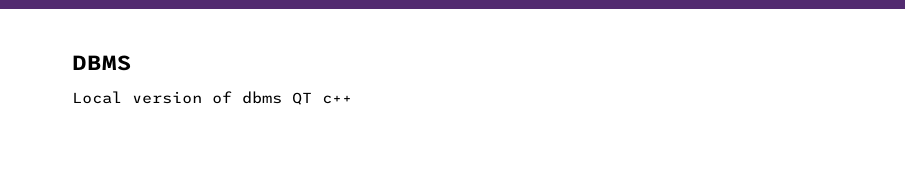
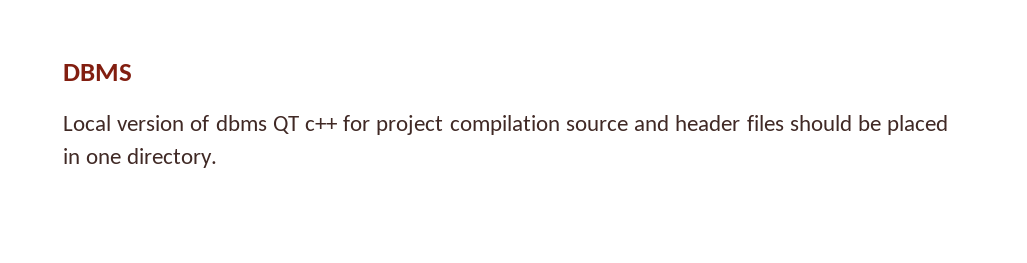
- Local version of dbms QT c++
+ Local version of dbms QT c++ for project compilation source and header files should be placed in one directory.

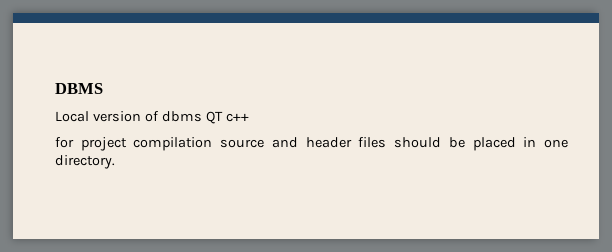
- Local version of dbms QT c++ for project compilation source and header files should be placed in one directory.
+ Local version of dbms QT c++
+ for project compilation source and header files should be placed in one directory.

